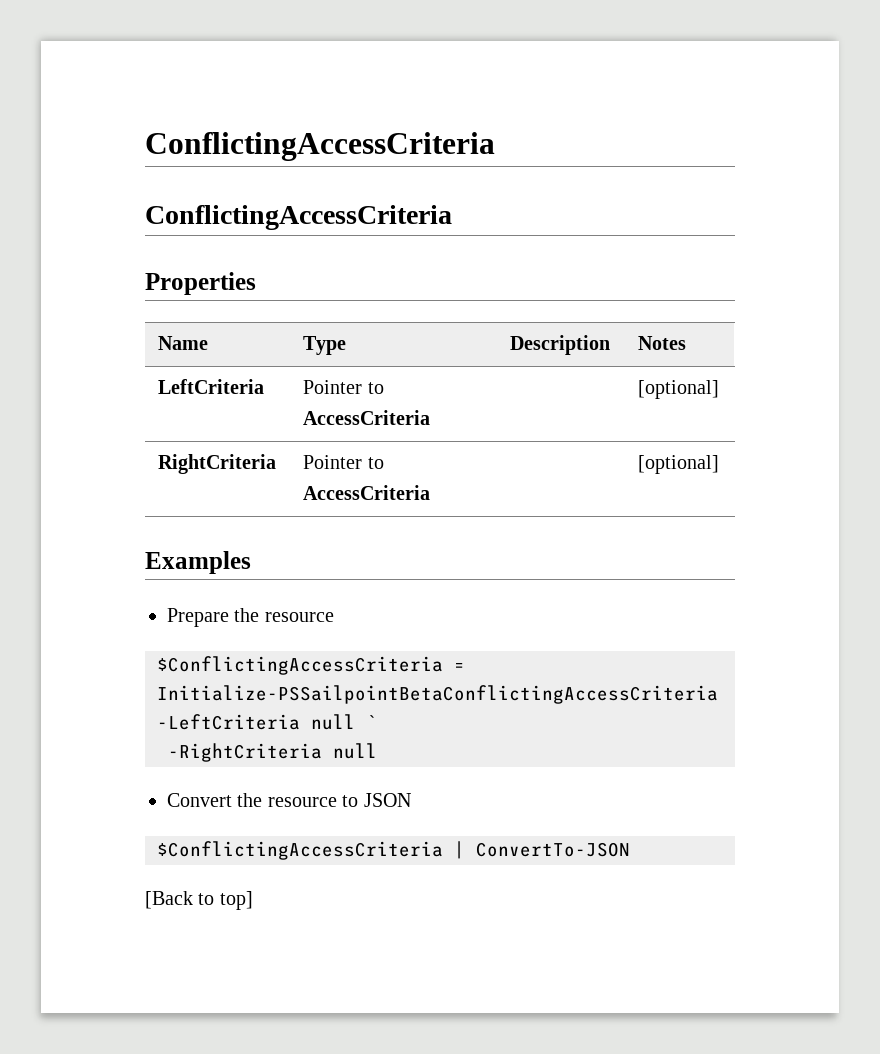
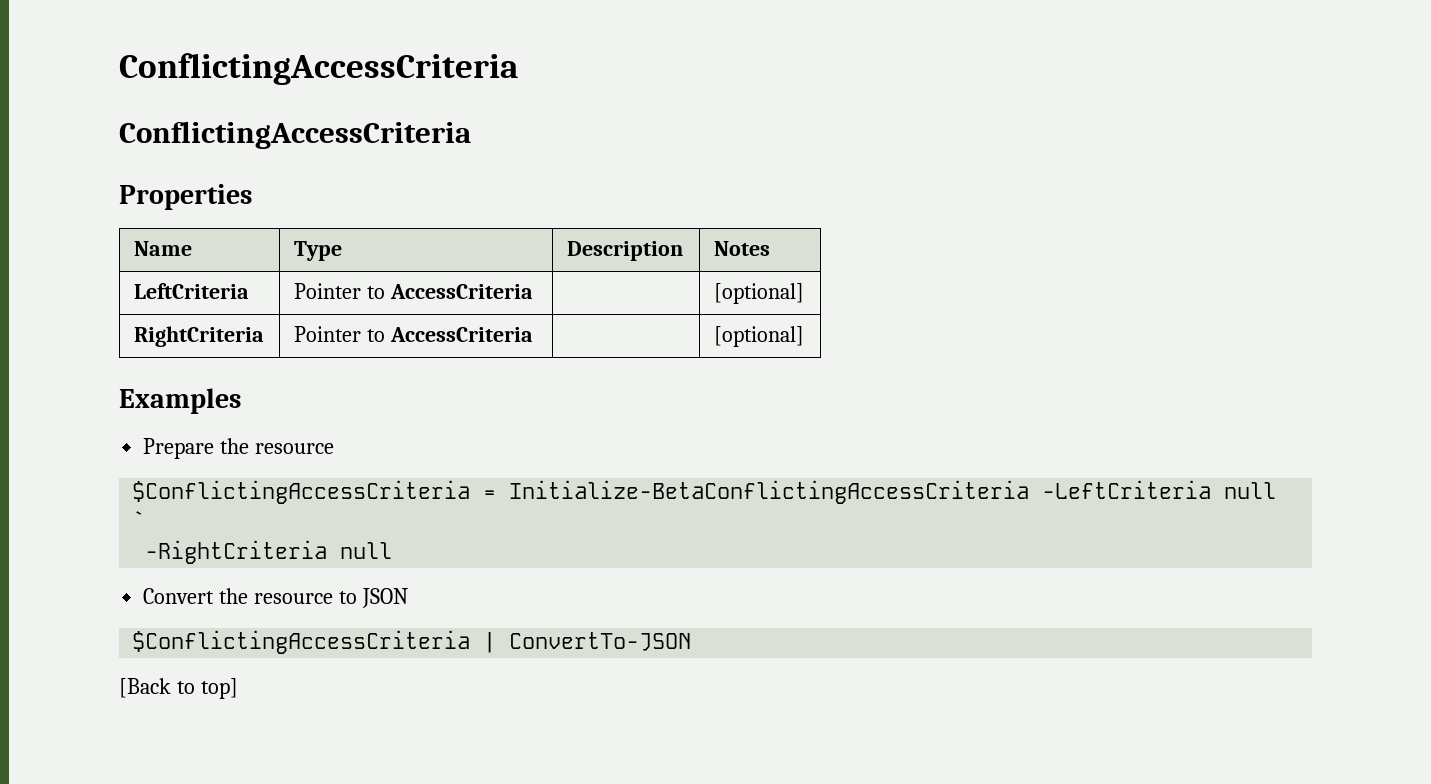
- $ConflictingAccessCriteria = Initialize-PSSailpointBetaConflictingAccessCriteria -LeftCriteria null `
+ $ConflictingAccessCriteria = Initialize-BetaConflictingAccessCriteria -LeftCriteria null `

